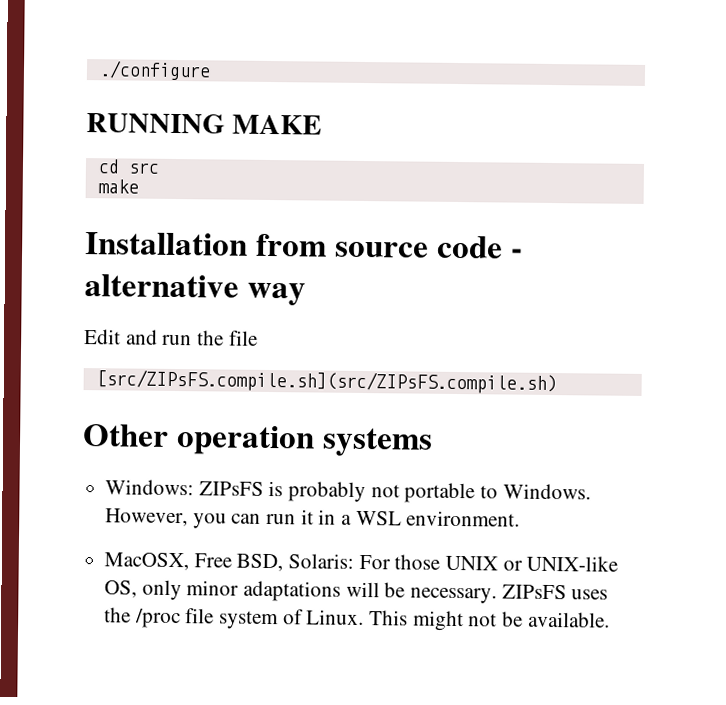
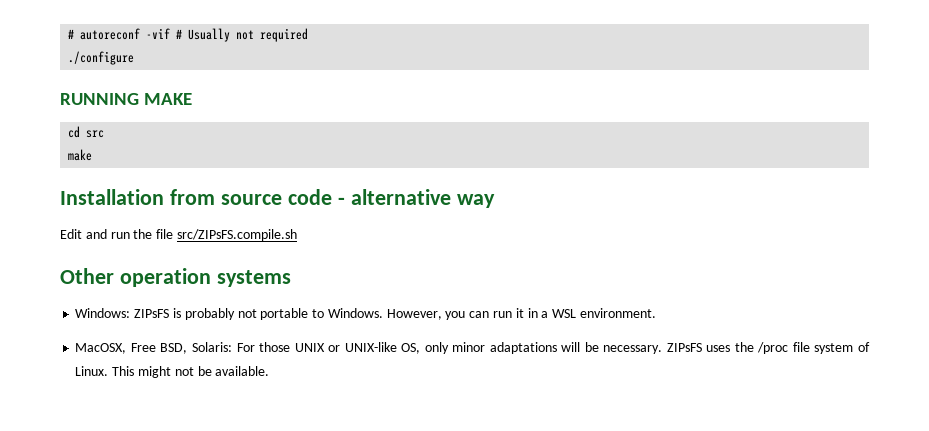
+ # autoreconf -vif # Usually not required
- Edit and run the file
- [src/ZIPsFS.compile.sh](src/ZIPsFS.compile.sh)
+ Edit and run the file src/ZIPsFS.compile.sh

